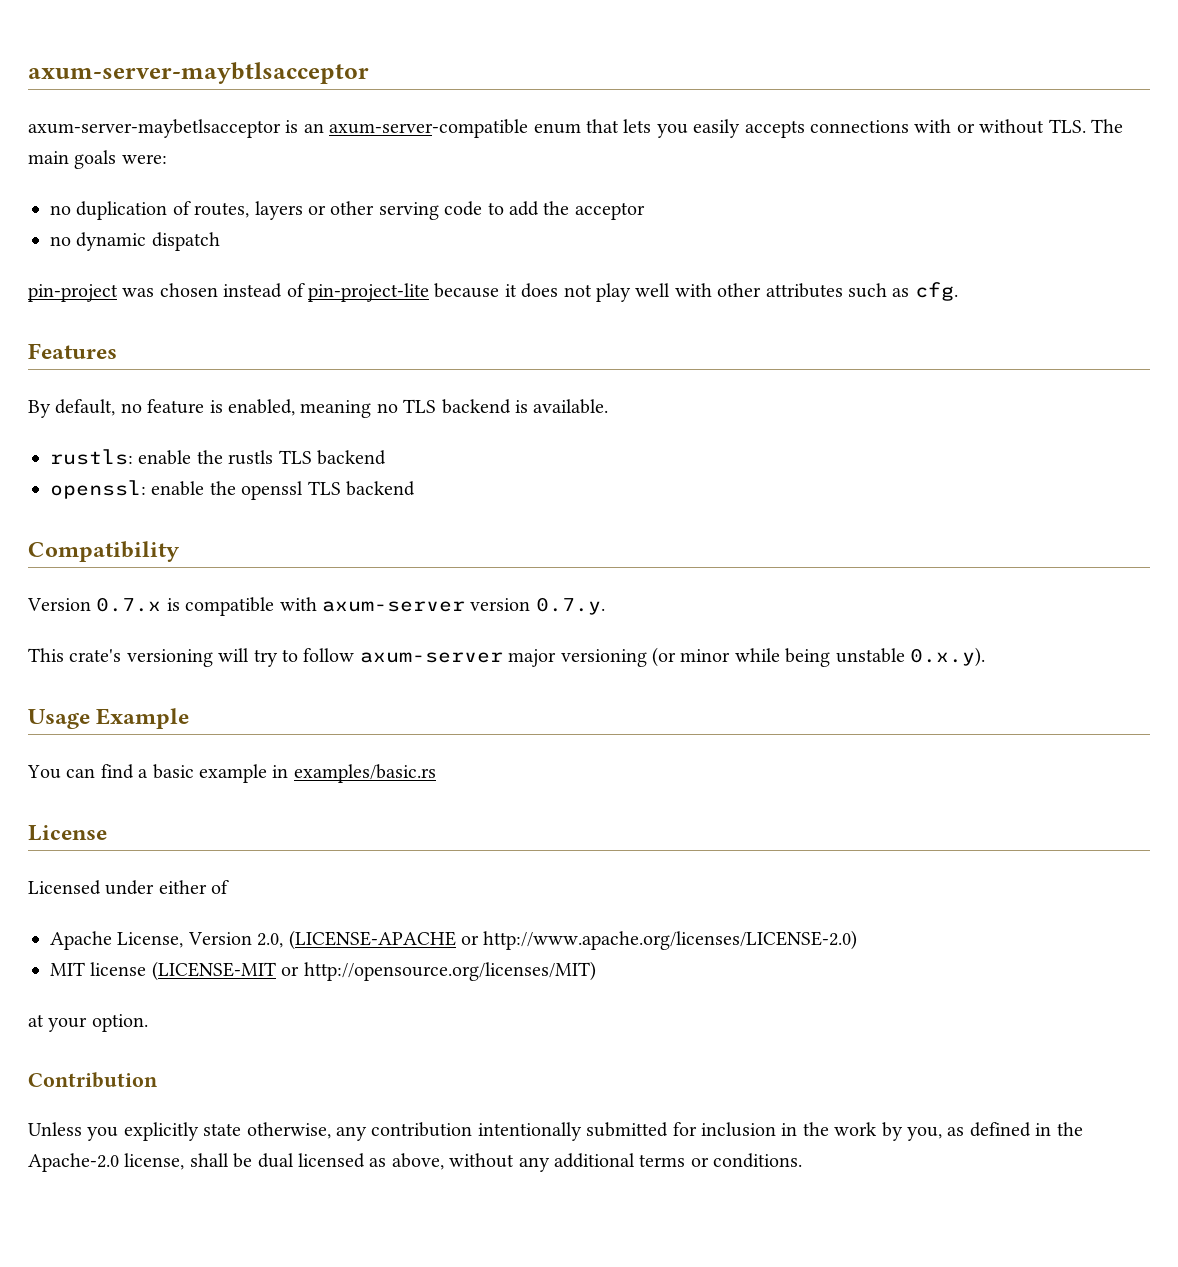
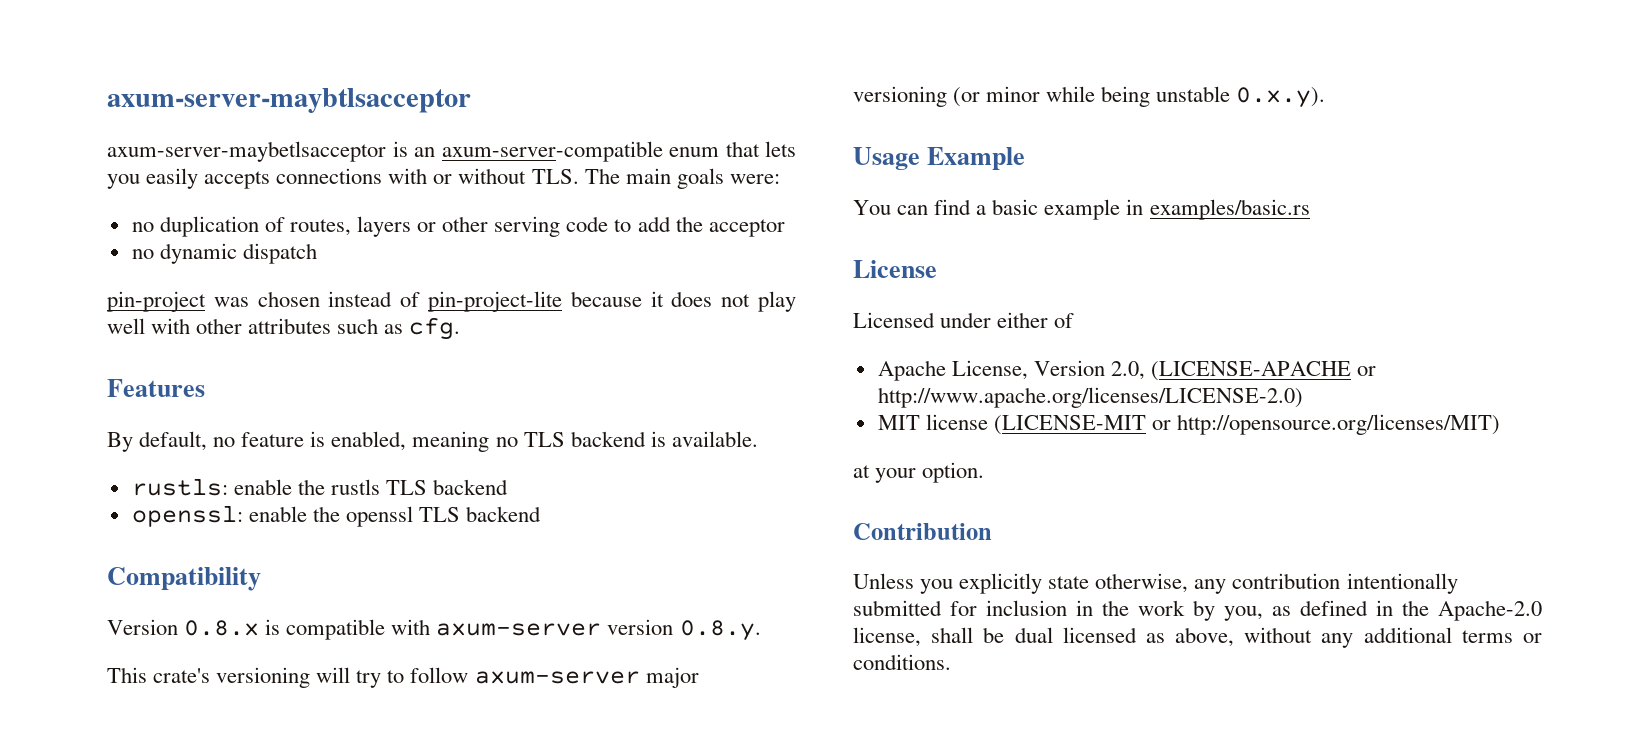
- Version 0.7.x is compatible with axum-server version 0.7.y.
+ Version 0.8.x is compatible with axum-server version 0.8.y.

